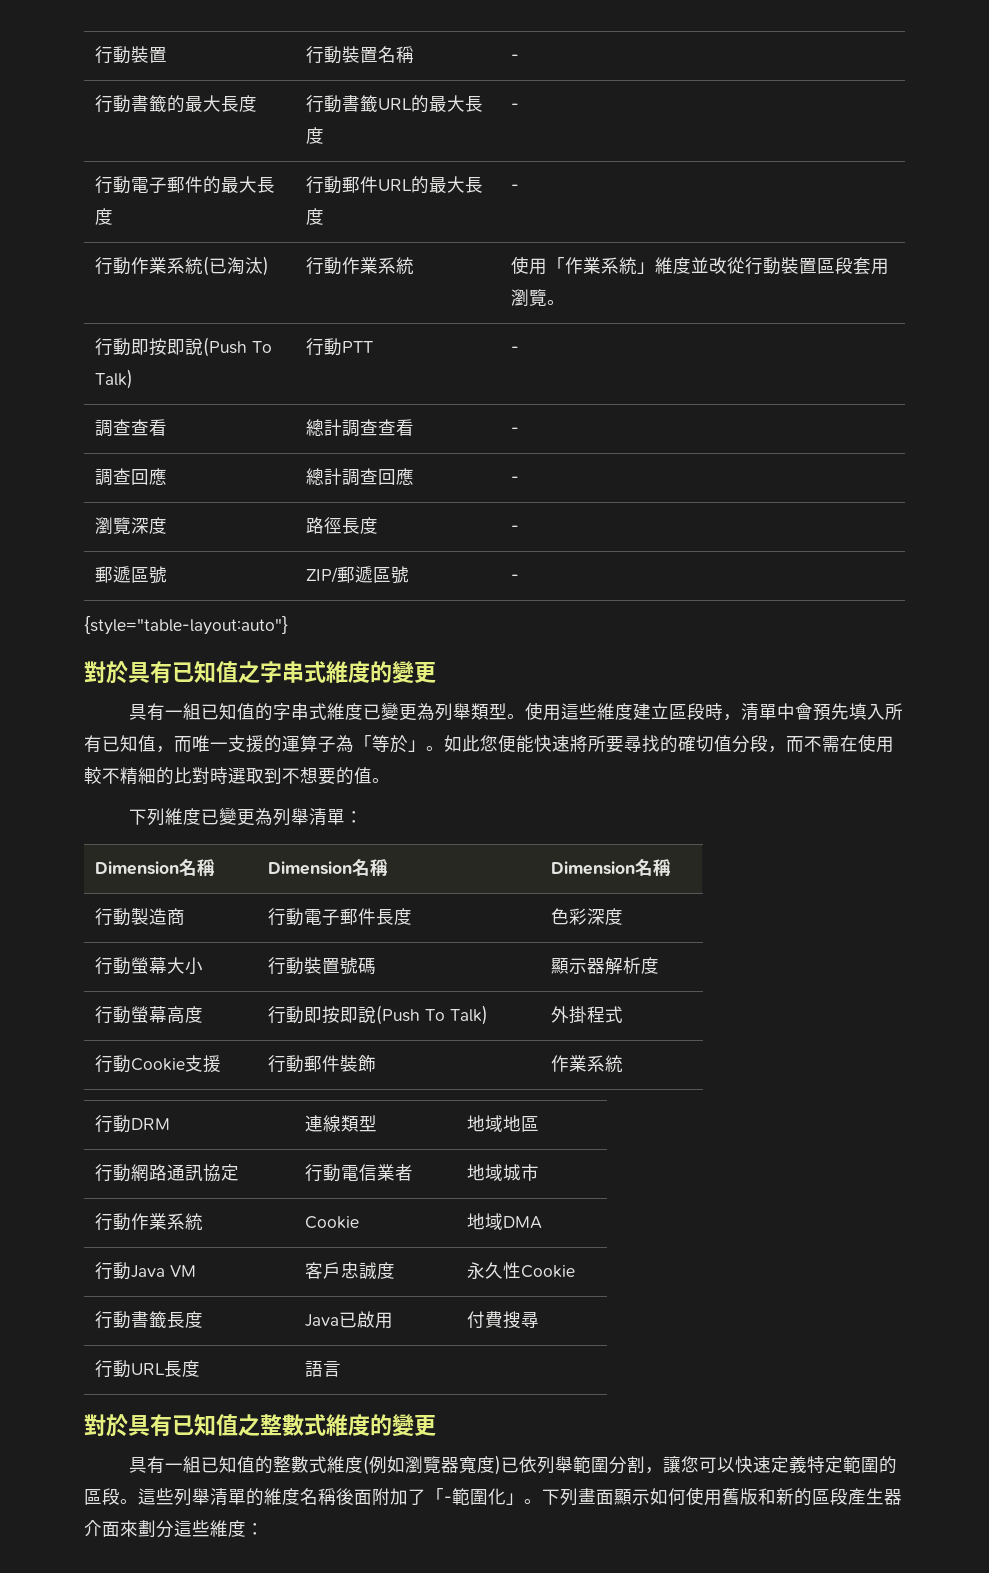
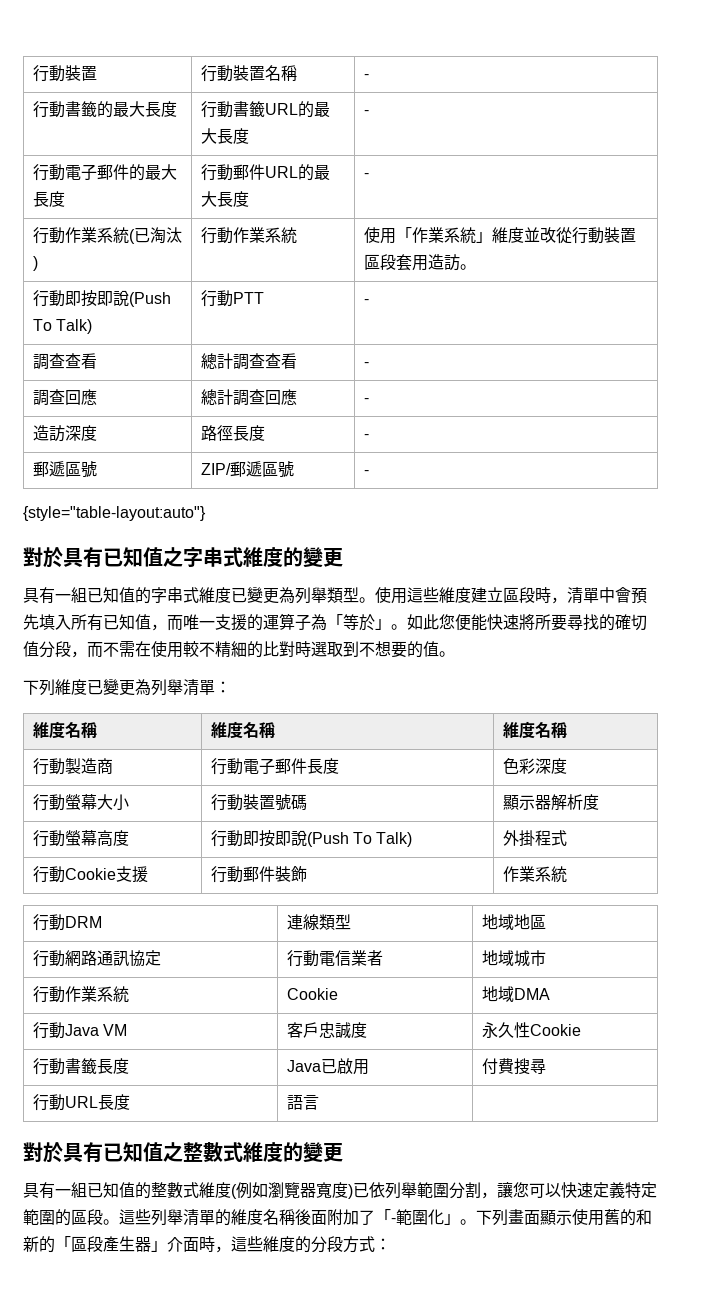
- 行動作業系統(已淘汰) | 行動作業系統 | 使用「作業系統」維度並改從行動裝置區段套用瀏覽。
+ 行動作業系統(已淘汰) | 行動作業系統 | 使用「作業系統」維度並改從行動裝置區段套用造訪。
- 瀏覽深度 | 路徑長度 | -
+ 造訪深度 | 路徑長度 | -
- Dimension名稱 | Dimension名稱 | Dimension名稱
+ 維度名稱 | 維度名稱 | 維度名稱
- 下列畫面顯示如何使用舊版和新的區段產生器介面來劃分這些維度：
+ 下列畫面顯示使用舊的和新的「區段產生器」介面時，這些維度的分段方式：

